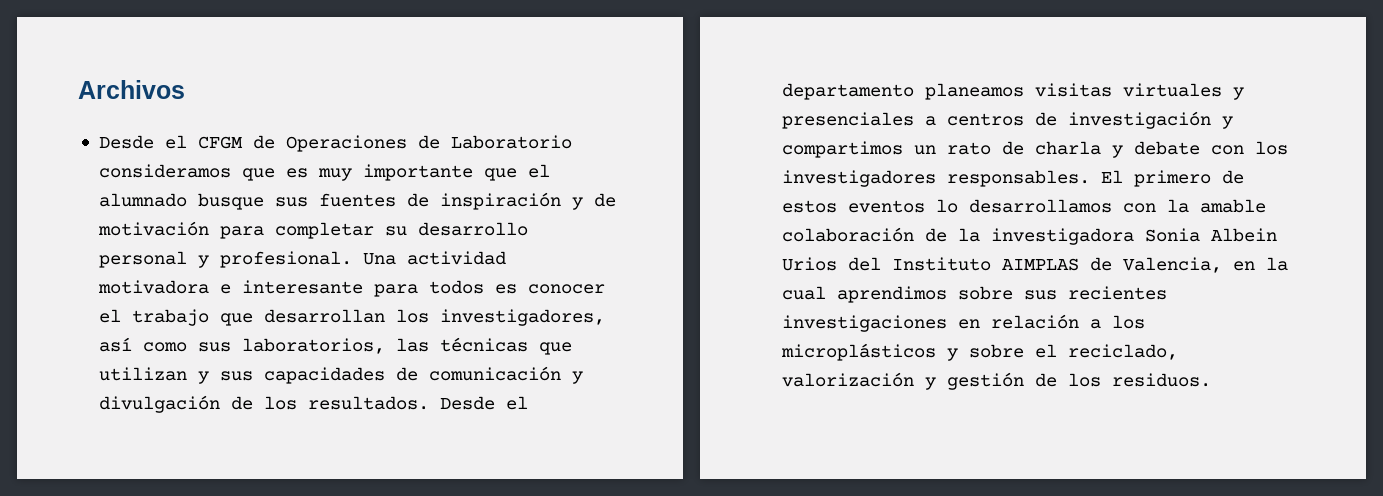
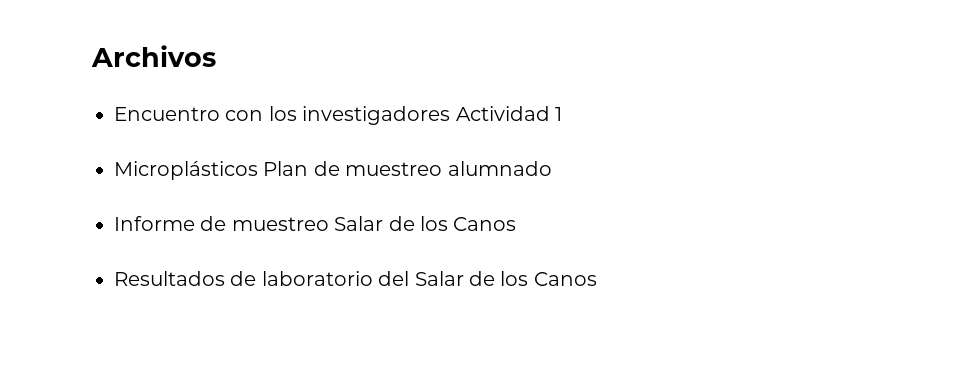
- Desde el CFGM de Operaciones de Laboratorio consideramos que es muy importante que el alumnado busque sus fuentes de inspiración y de motivación para completar su desarrollo personal y profesional. Una actividad motivadora e interesante para todos es conocer el trabajo que desarrollan los investigadores, así como sus laboratorios, las técnicas que utilizan y sus capacidades de comunicación y divulgación de los resultados. Desde el departamento planeamos visitas virtuales y presenciales a centros de investigación y compartimos un rato de charla y debate con los investigadores responsables. El primero de estos eventos lo desarrollamos con la amable colaboración de la investigadora Sonia Albein Urios del Instituto AIMPLAS de Valencia, en la cual aprendimos sobre sus recientes investigaciones en relación a los microplásticos y sobre el reciclado, valorización y gestión de los residuos.
+ Encuentro con los investigadores Actividad 1
+ Microplásticos Plan de muestreo alumnado
+ Informe de muestreo Salar de los Canos
+ Resultados de laboratorio del Salar de los Canos

